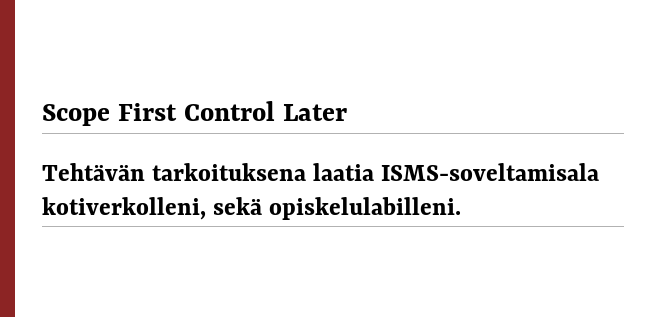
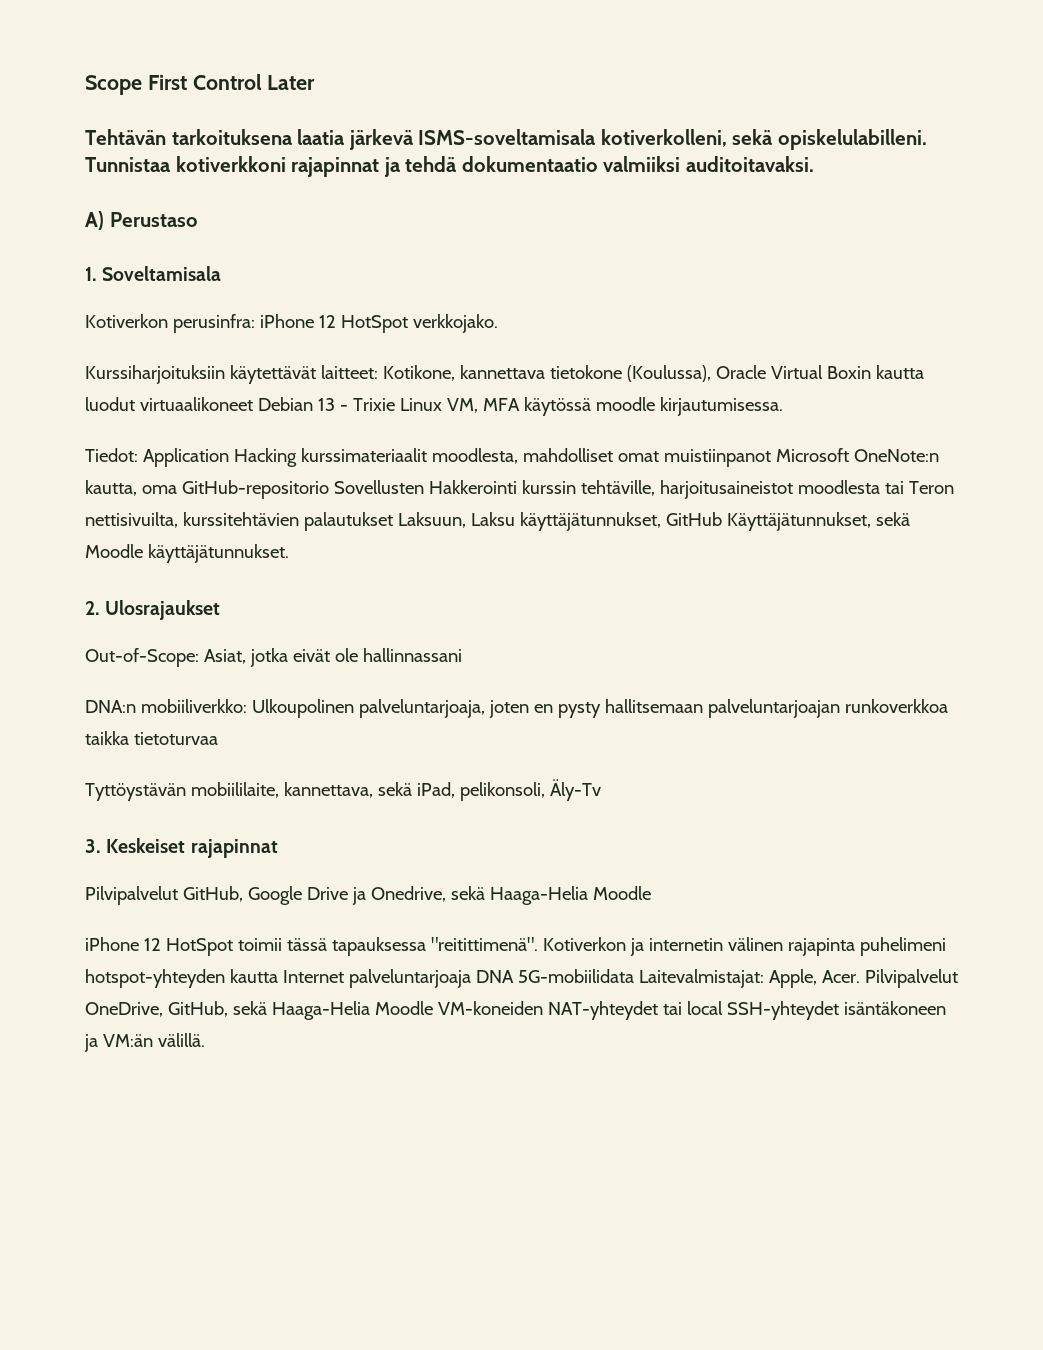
- Tehtävän tarkoituksena laatia ISMS-soveltamisala kotiverkolleni, sekä opiskelulabilleni.
+ Tehtävän tarkoituksena laatia järkevä ISMS-soveltamisala kotiverkolleni, sekä opiskelulabilleni.
+ Tunnistaa kotiverkkoni rajapinnat ja tehdä dokumentaatio valmiiksi auditoitavaksi.
+ A) Perustaso
+ 1. Soveltamisala
+ Kotiverkon perusinfra: iPhone 12 HotSpot verkkojako.
+ Kurssiharjoituksiin käytettävät laitteet: Kotikone, kannettava tietokone (Koulussa), Oracle Virtual Boxin kautta luodut virtuaalikoneet Debian 13 - Trixie Linux VM, MFA käytössä moodle kirjautumisessa.
+ Tiedot: Application Hacking kurssimateriaalit moodlesta, mahdolliset omat muistiinpanot Microsoft OneNote:n kautta, oma GitHub-repositorio Sovellusten Hakkerointi kurssin tehtäville, harjoitusaineistot moodlesta tai Teron nettisivuilta, kurssitehtävien palautukset Laksuun, Laksu käyttäjätunnukset, GitHub Käyttäjätunnukset, sekä Moodle käyttäjätunnukset.
+ 2. Ulosrajaukset
+ Out-of-Scope: Asiat, jotka eivät ole hallinnassani
+ DNA:n mobiiliverkko: Ulkoupolinen palveluntarjoaja, joten en pysty hallitsemaan palveluntarjoajan runkoverkkoa taikka tietoturvaa
+ Tyttöystävän mobiililaite, kannettava, sekä iPad, pelikonsoli, Äly-Tv
+ 3. Keskeiset rajapinnat
+ Pilvipalvelut GitHub, Google Drive ja Onedrive, sekä Haaga-Helia Moodle
+ iPhone 12 HotSpot toimii tässä tapauksessa "reitittimenä". Kotiverkon ja internetin välinen rajapinta puhelimeni hotspot-yhteyden kautta Internet palveluntarjoaja DNA 5G-mobiilidata Laitevalmistajat: Apple, Acer. Pilvipalvelut OneDrive, GitHub, sekä Haaga-Helia Moodle VM-koneiden NAT-yhteydet tai local SSH-yhteydet isäntäkoneen ja VM:än välillä.

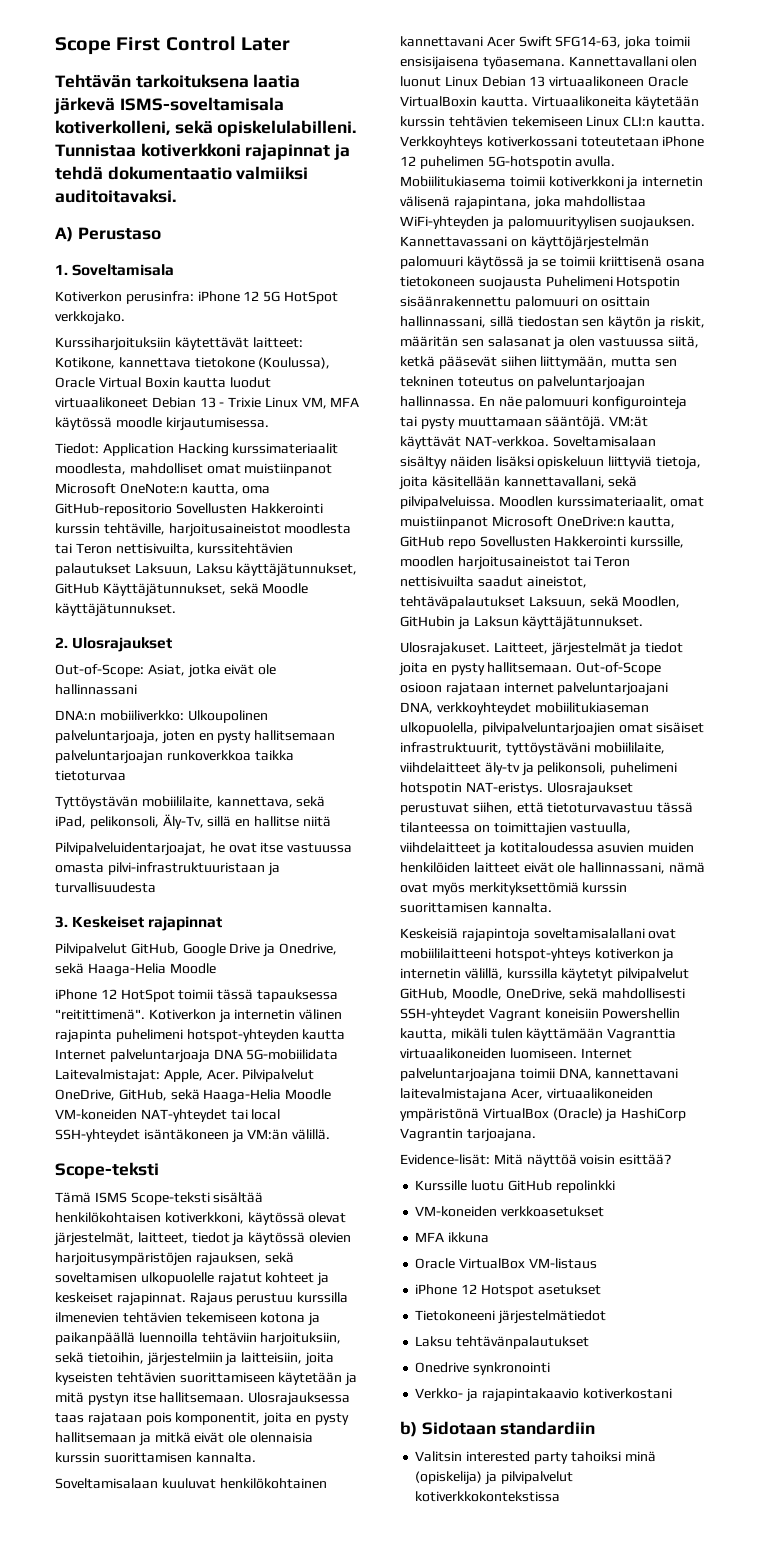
- Kotiverkon perusinfra: iPhone 12 HotSpot verkkojako.
+ Kotiverkon perusinfra: iPhone 12 5G HotSpot verkkojako.
- Tyttöystävän mobiililaite, kannettava, sekä iPad, pelikonsoli, Äly-Tv
+ Tyttöystävän mobiililaite, kannettava, sekä iPad, pelikonsoli, Äly-Tv, sillä en hallitse niitä
+ Pilvipalveluidentarjoajat, he ovat itse vastuussa omasta pilvi-infrastruktuuristaan ja turvallisuudesta
  Pilvipalvelut OneDrive, GitHub, sekä Haaga-Helia Moodle VM-koneiden NAT-yhteydet tai local SSH-yhteydet isäntäkoneen ja VM:än välillä.
+ Scope-teksti
+ Tämä ISMS Scope-teksti sisältää henkilökohtaisen kotiverkkoni, käytössä olevat järjestelmät, laitteet, tiedot ja käytössä olevien harjoitusympäristöjen rajauksen, sekä soveltamisen ulkopuolelle rajatut kohteet ja keskeiset rajapinnat. Rajaus perustuu kurssilla ilmenevien tehtävien tekemiseen kotona ja paikanpäällä luennoilla tehtäviin harjoituksiin, sekä tietoihin, järjestelmiin ja laitteisiin, joita kyseisten tehtävien suorittamiseen käytetään ja mitä pystyn itse hallitsemaan. Ulosrajauksessa taas rajataan pois komponentit, joita en pysty hallitsemaan ja mitkä eivät ole olennaisia kurssin suorittamisen kannalta.
+ Soveltamisalaan kuuluvat henkilökohtainen kannettavani Acer Swift SFG14-63, joka toimii ensisijaisena työasemana. Kannettavallani olen luonut Linux Debian 13 virtuaalikoneen Oracle VirtualBoxin kautta. Virtuaalikoneita käytetään kurssin tehtävien tekemiseen Linux CLI:n kautta. Verkkoyhteys kotiverkossani toteutetaan iPhone 12 puhelimen 5G-hotspotin avulla. Mobiilitukiasema toimii kotiverkkoni ja internetin välisenä rajapintana, joka mahdollistaa WiFi-yhteyden ja palomuurityylisen suojauksen. Kannettavassani on käyttöjärjestelmän palomuuri käytössä ja se toimii kriittisenä osana tietokoneen suojausta Puhelimeni Hotspotin sisäänrakennettu palomuuri on osittain hallinnassani, sillä tiedostan sen käytön ja riskit, määritän sen salasanat ja olen vastuussa siitä, ketkä pääsevät siihen liittymään, mutta sen tekninen toteutus on palveluntarjoajan hallinnassa. En näe palomuuri konfigurointeja tai pysty muuttamaan sääntöjä. VM:ät käyttävät NAT-verkkoa. Soveltamisalaan sisältyy näiden lisäksi opiskeluun liittyviä tietoja, joita käsitellään kannettavallani, sekä pilvipalveluissa. Moodlen kurssimateriaalit, omat muistiinpanot Microsoft OneDrive:n kautta, GitHub repo Sovellusten Hakkerointi kurssille, moodlen harjoitusaineistot tai Teron nettisivuilta saadut aineistot, tehtäväpalautukset Laksuun, sekä Moodlen, GitHubin ja Laksun käyttäjätunnukset.
+ Ulosrajakuset. Laitteet, järjestelmät ja tiedot joita en pysty hallitsemaan. Out-of-Scope osioon rajataan internet palveluntarjoajani DNA, verkkoyhteydet mobiilitukiaseman ulkopuolella, pilvipalveluntarjoajien omat sisäiset infrastruktuurit, tyttöystäväni mobiililaite, viihdelaitteet äly-tv ja pelikonsoli, puhelimeni hotspotin NAT-eristys. Ulosrajaukset perustuvat siihen, että tietoturvavastuu tässä tilanteessa on toimittajien vastuulla, viihdelaitteet ja kotitaloudessa asuvien muiden henkilöiden laitteet eivät ole hallinnassani, nämä ovat myös merkityksettömiä kurssin suorittamisen kannalta.
+ Keskeisiä rajapintoja soveltamisalallani ovat mobiililaitteeni hotspot-yhteys kotiverkon ja internetin välillä, kurssilla käytetyt pilvipalvelut GitHub, Moodle, OneDrive, sekä mahdollisesti SSH-yhteydet Vagrant koneisiin Powershellin kautta, mikäli tulen käyttämään Vagranttia virtuaalikoneiden luomiseen. Internet palveluntarjoajana toimii DNA, kannettavani laitevalmistajana Acer, virtuaalikoneiden ympäristönä VirtualBox (Oracle) ja HashiCorp Vagrantin tarjoajana.
+ Evidence-lisät: Mitä näyttöä voisin esittää?
+ Kurssille luotu GitHub repolinkki
+ VM-koneiden verkkoasetukset
+ MFA ikkuna
+ Oracle VirtualBox VM-listaus
+ iPhone 12 Hotspot asetukset
+ Tietokoneeni järjestelmätiedot
+ Laksu tehtävänpalautukset
+ Onedrive synkronointi
+ Verkko- ja rajapintakaavio kotiverkostani
+ b) Sidotaan standardiin
+ Valitsin interested party tahoiksi minä (opiskelija) ja pilvipalvelut kotiverkkokontekstissa

